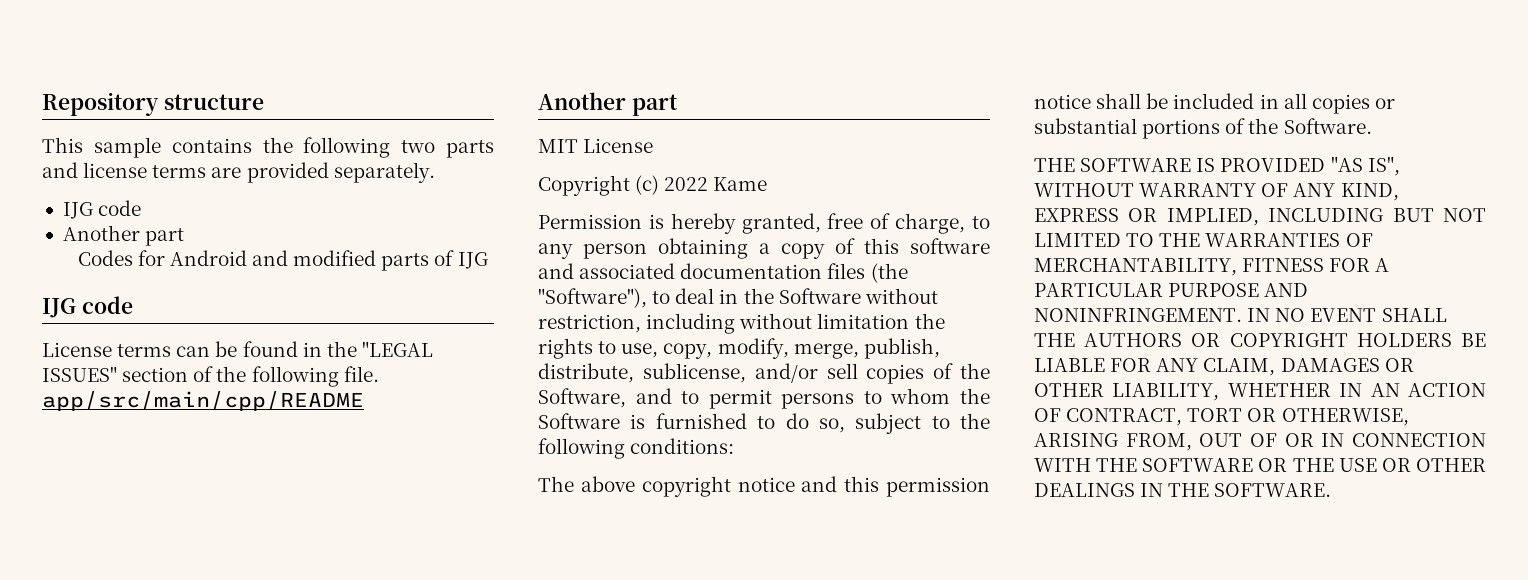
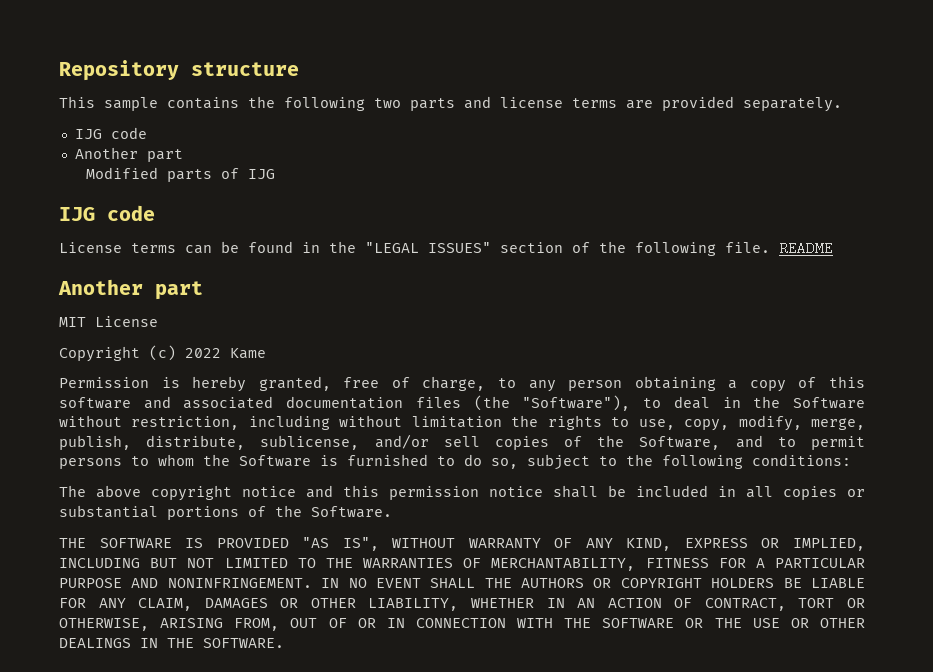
- Codes for Android and modified parts of IJG
+ Modified parts of IJG
- License terms can be found in the "LEGAL ISSUES" section of the following file. app/src/main/cpp/README
+ License terms can be found in the "LEGAL ISSUES" section of the following file. README

